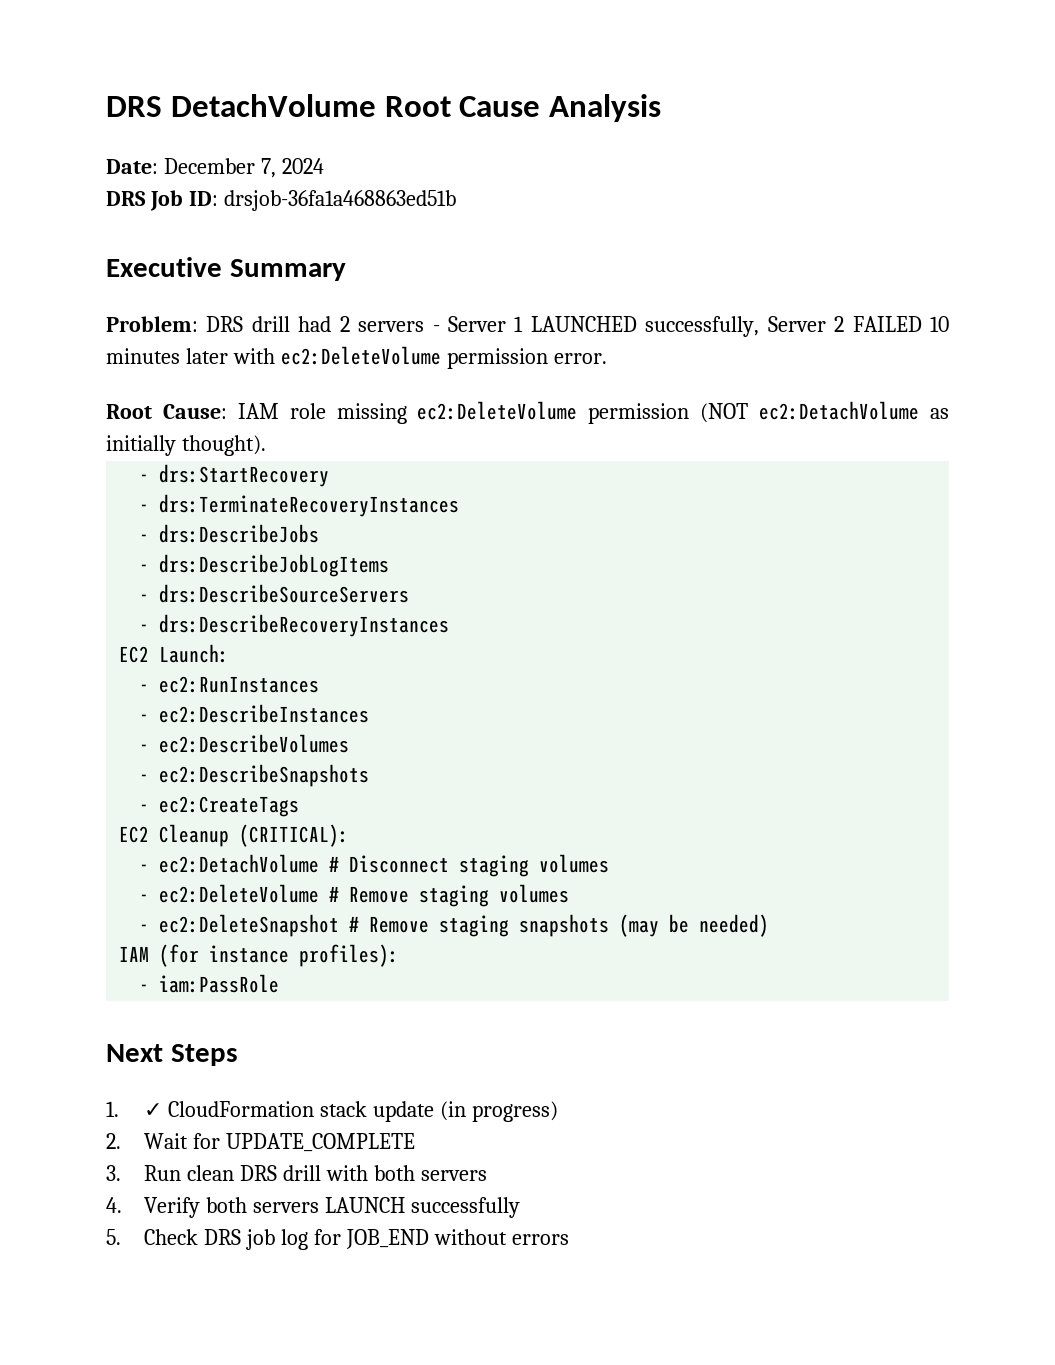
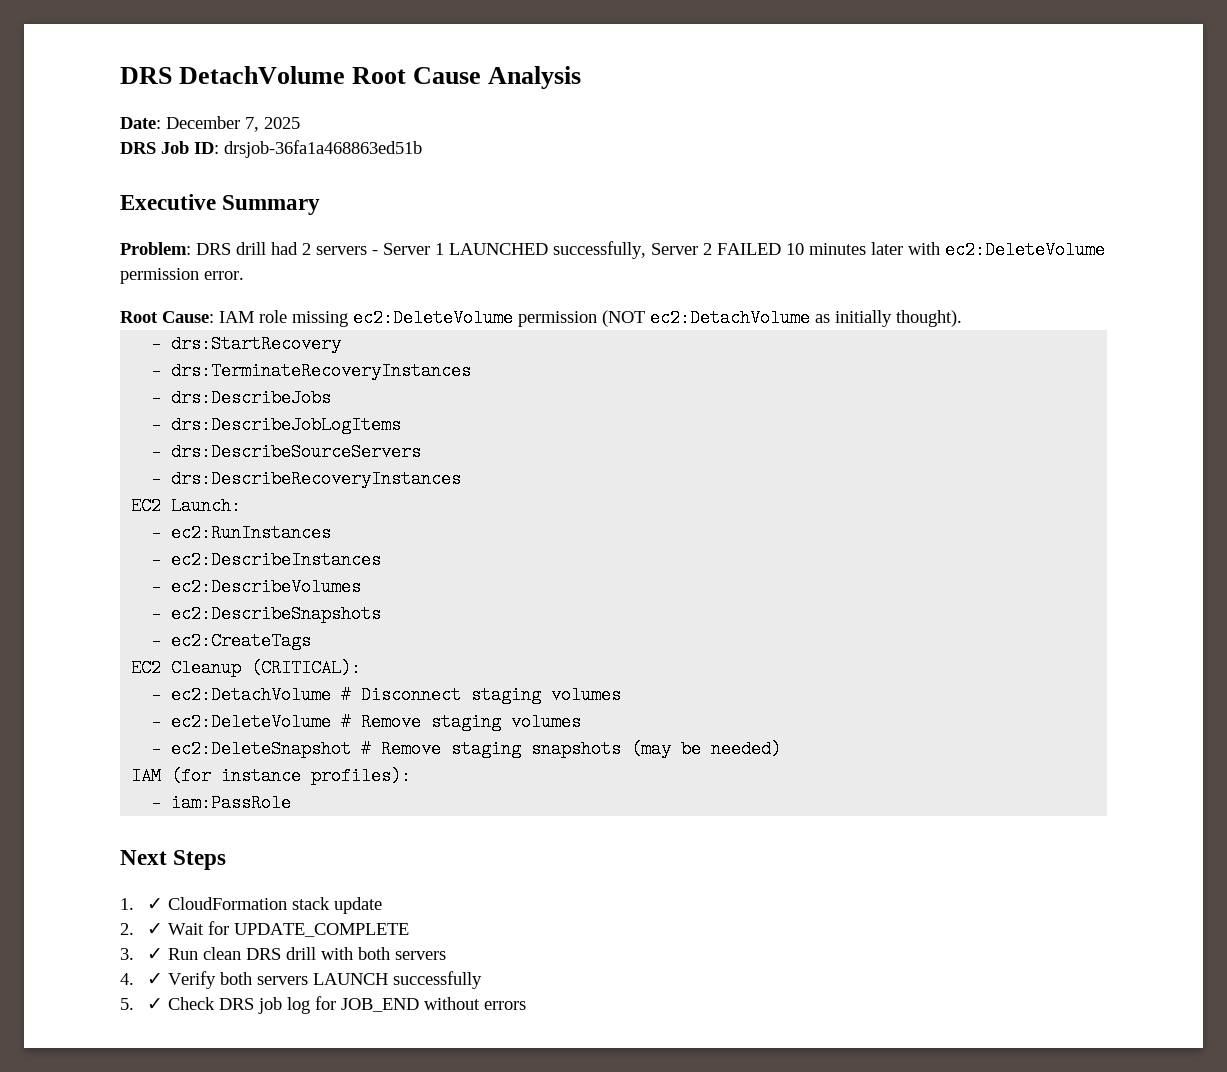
- Date: December 7, 2024
+ Date: December 7, 2025
- 1. ✓ CloudFormation stack update (in progress)
+ 1. ✓ CloudFormation stack update
- 2. Wait for UPDATE_COMPLETE
+ 2. ✓ Wait for UPDATE_COMPLETE
- 3. Run clean DRS drill with both servers
+ 3. ✓ Run clean DRS drill with both servers
- 4. Verify both servers LAUNCH successfully
+ 4. ✓ Verify both servers LAUNCH successfully
- 5. Check DRS job log for JOB_END without errors
+ 5. ✓ Check DRS job log for JOB_END without errors

